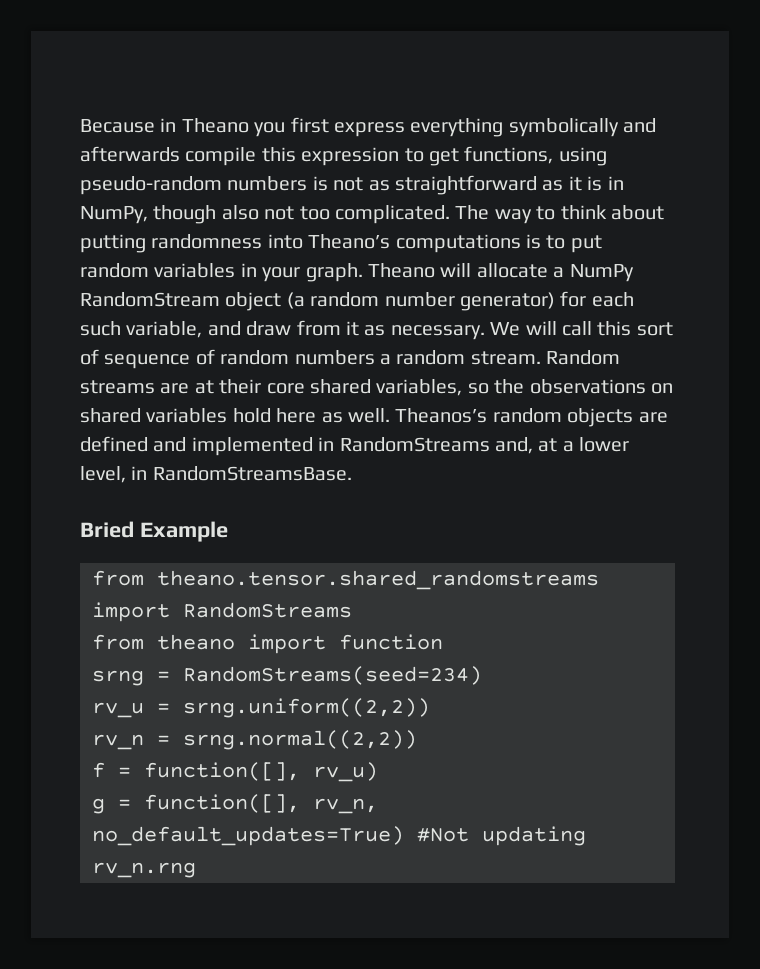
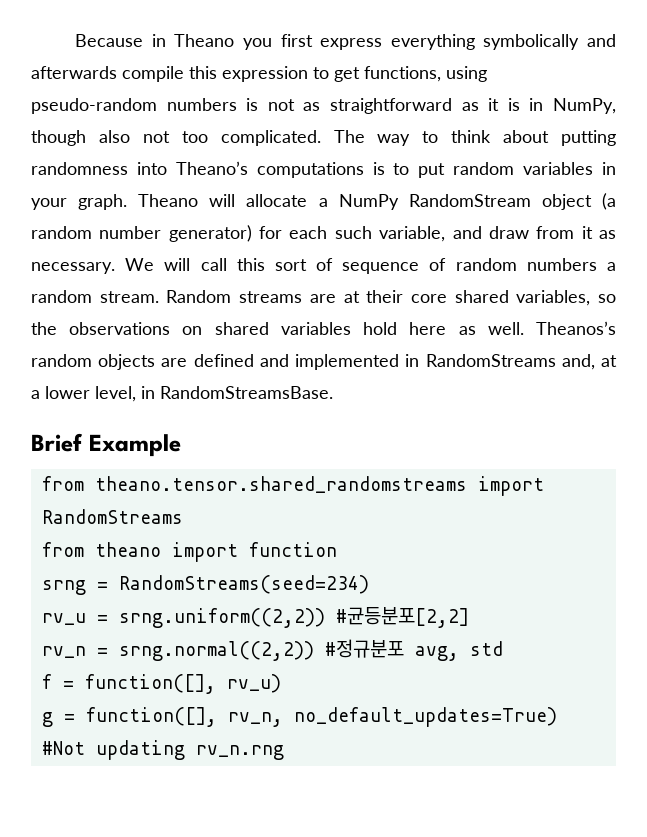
- Bried Example
+ Brief Example
- rv_u = srng.uniform((2,2))
+ rv_u = srng.uniform((2,2)) #균등분포[2,2]
- rv_n = srng.normal((2,2))
+ rv_n = srng.normal((2,2)) #정규분포 avg, std

